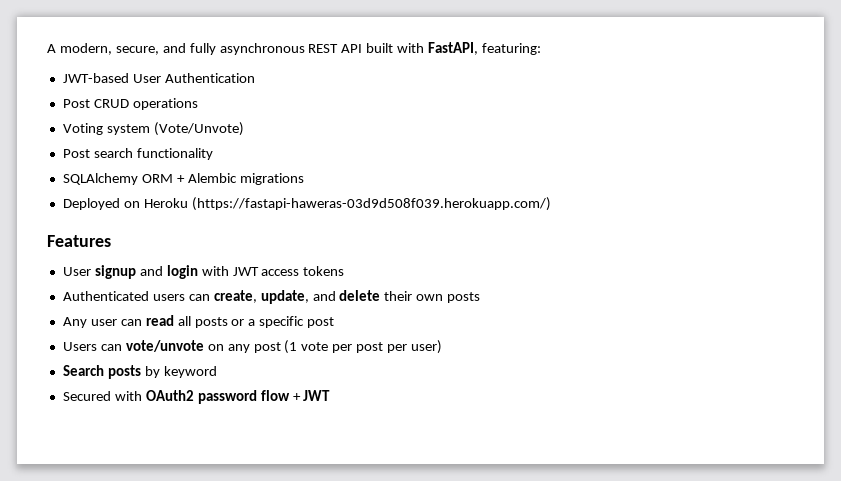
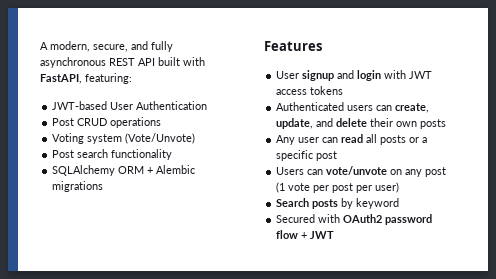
- Deployed on Heroku (https://fastapi-haweras-03d9d508f039.herokuapp.com/)

